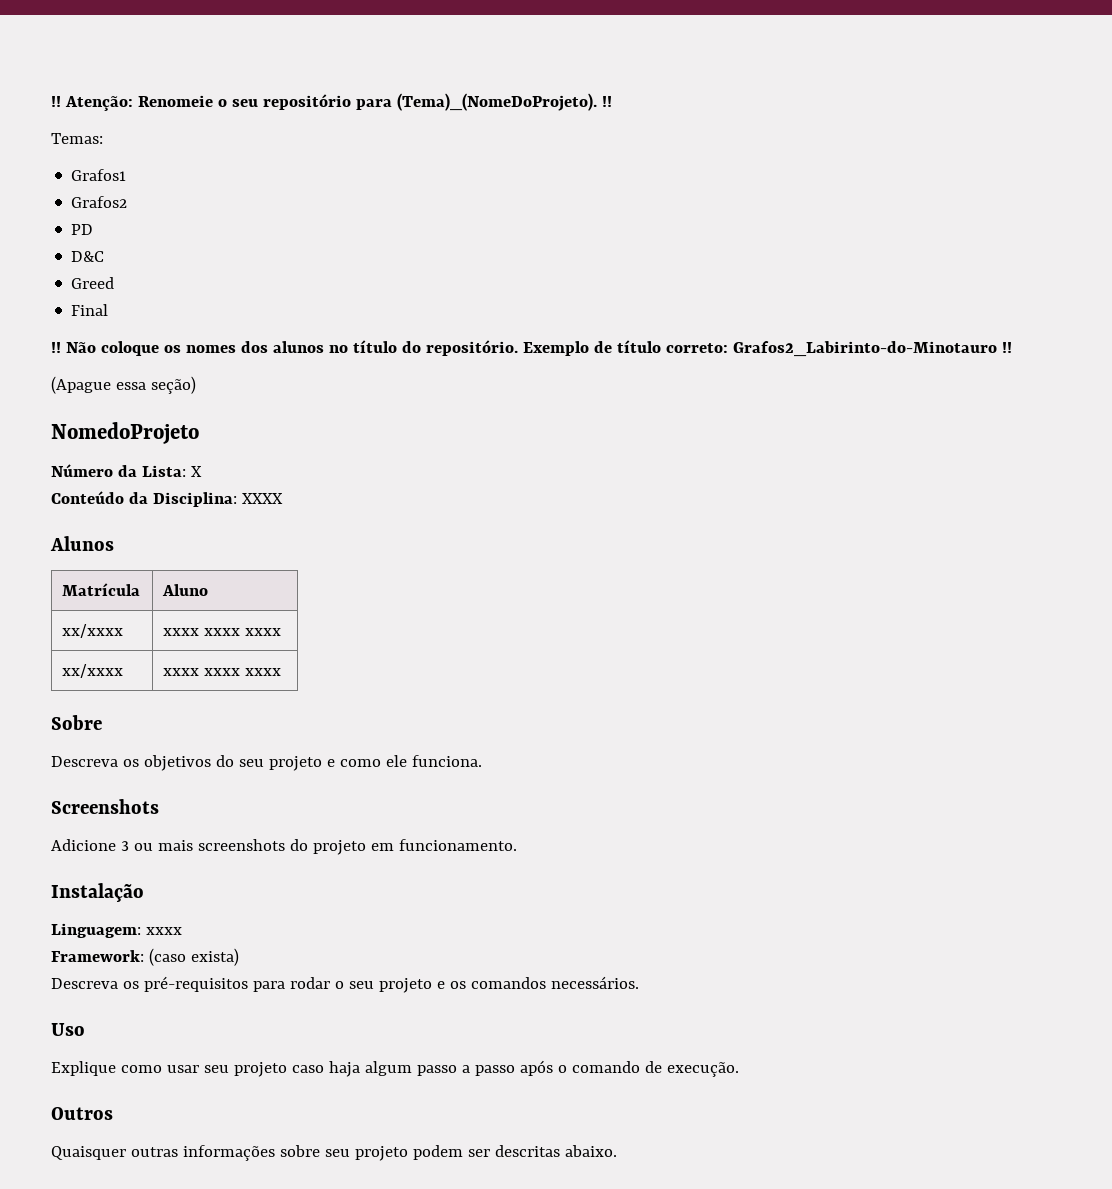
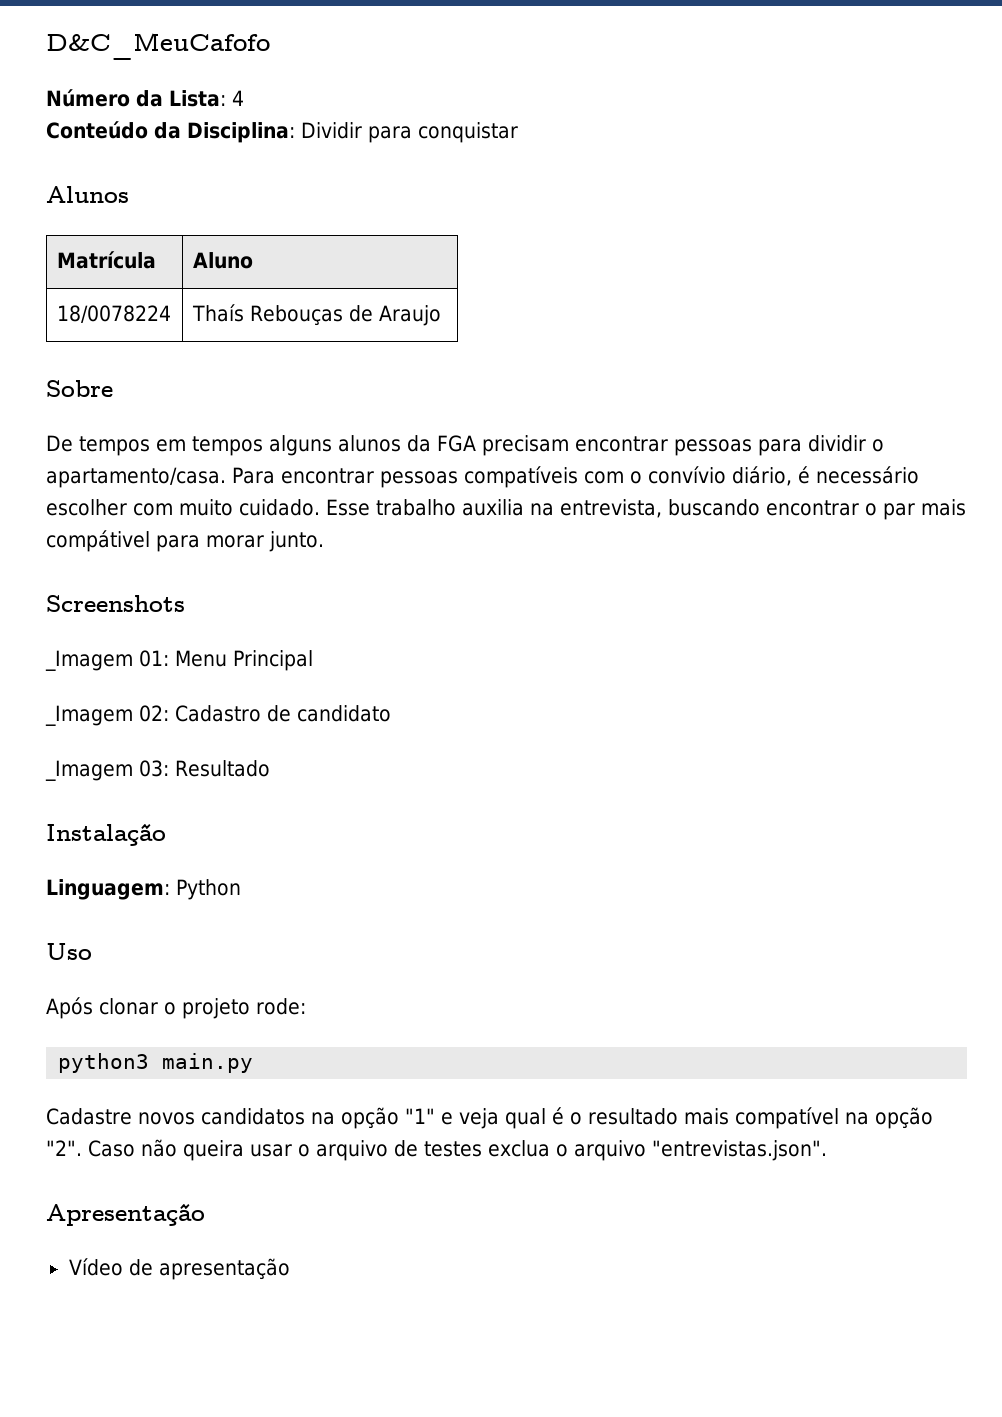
- !! Atenção: Renomeie o seu repositório para (Tema)_(NomeDoProjeto). !!
- Temas:
- Grafos1
- Grafos2
- PD
- D&C
- Greed
- Final
- !! Não coloque os nomes dos alunos no título do repositório. Exemplo de título correto: Grafos2_Labirinto-do-Minotauro !!
- (Apague essa seção)
- NomedoProjeto
+ D&C_MeuCafofo
- Número da Lista: X
+ Número da Lista: 4
- Conteúdo da Disciplina: XXXX
+ Conteúdo da Disciplina: Dividir para conquistar
  Matrícula | Aluno
- xx/xxxx | xxxx xxxx xxxx
- xx/xxxx | xxxx xxxx xxxx
+ 18/0078224 | Thaís Rebouças de Araujo
  Sobre
- Descreva os objetivos do seu projeto e como ele funciona.
+ De tempos em tempos alguns alunos da FGA precisam encontrar pessoas para dividir o apartamento/casa. Para encontrar pessoas compatíveis com o convívio diário, é necessário escolher com muito cuidado. Esse trabalho auxilia na entrevista, buscando encontrar o par mais compátivel para morar junto.
  Screenshots
- Adicione 3 ou mais screenshots do projeto em funcionamento.
+ _Imagem 01: Menu Principal
+ _Imagem 02: Cadastro de candidato
+ _Imagem 03: Resultado
  Instalação
- Linguagem: xxxx
- Framework: (caso exista)
- Descreva os pré-requisitos para rodar o seu projeto e os comandos necessários.
+ Linguagem: Python
  Uso
- Explique como usar seu projeto caso haja algum passo a passo após o comando de execução.
- Outros
- Quaisquer outras informações sobre seu projeto podem ser descritas abaixo.
+ Após clonar o projeto rode:
+ python3 main.py
+ Cadastre novos candidatos na opção "1" e veja qual é o resultado mais compatível na opção "2". Caso não queira usar o arquivo de testes exclua o arquivo "entrevistas.json".
+ Apresentação
+ Vídeo de apresentação

